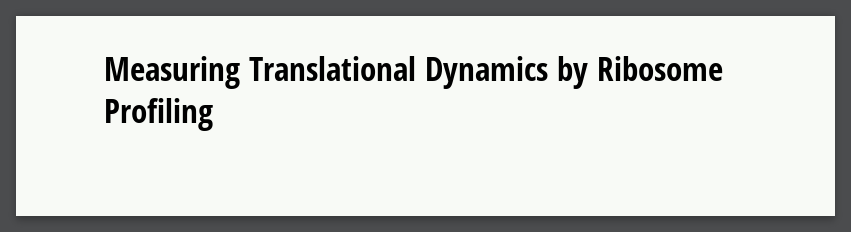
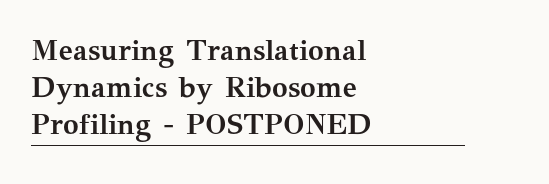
- Measuring Translational Dynamics by Ribosome Profiling
+ Measuring Translational Dynamics by Ribosome Profiling - POSTPONED

